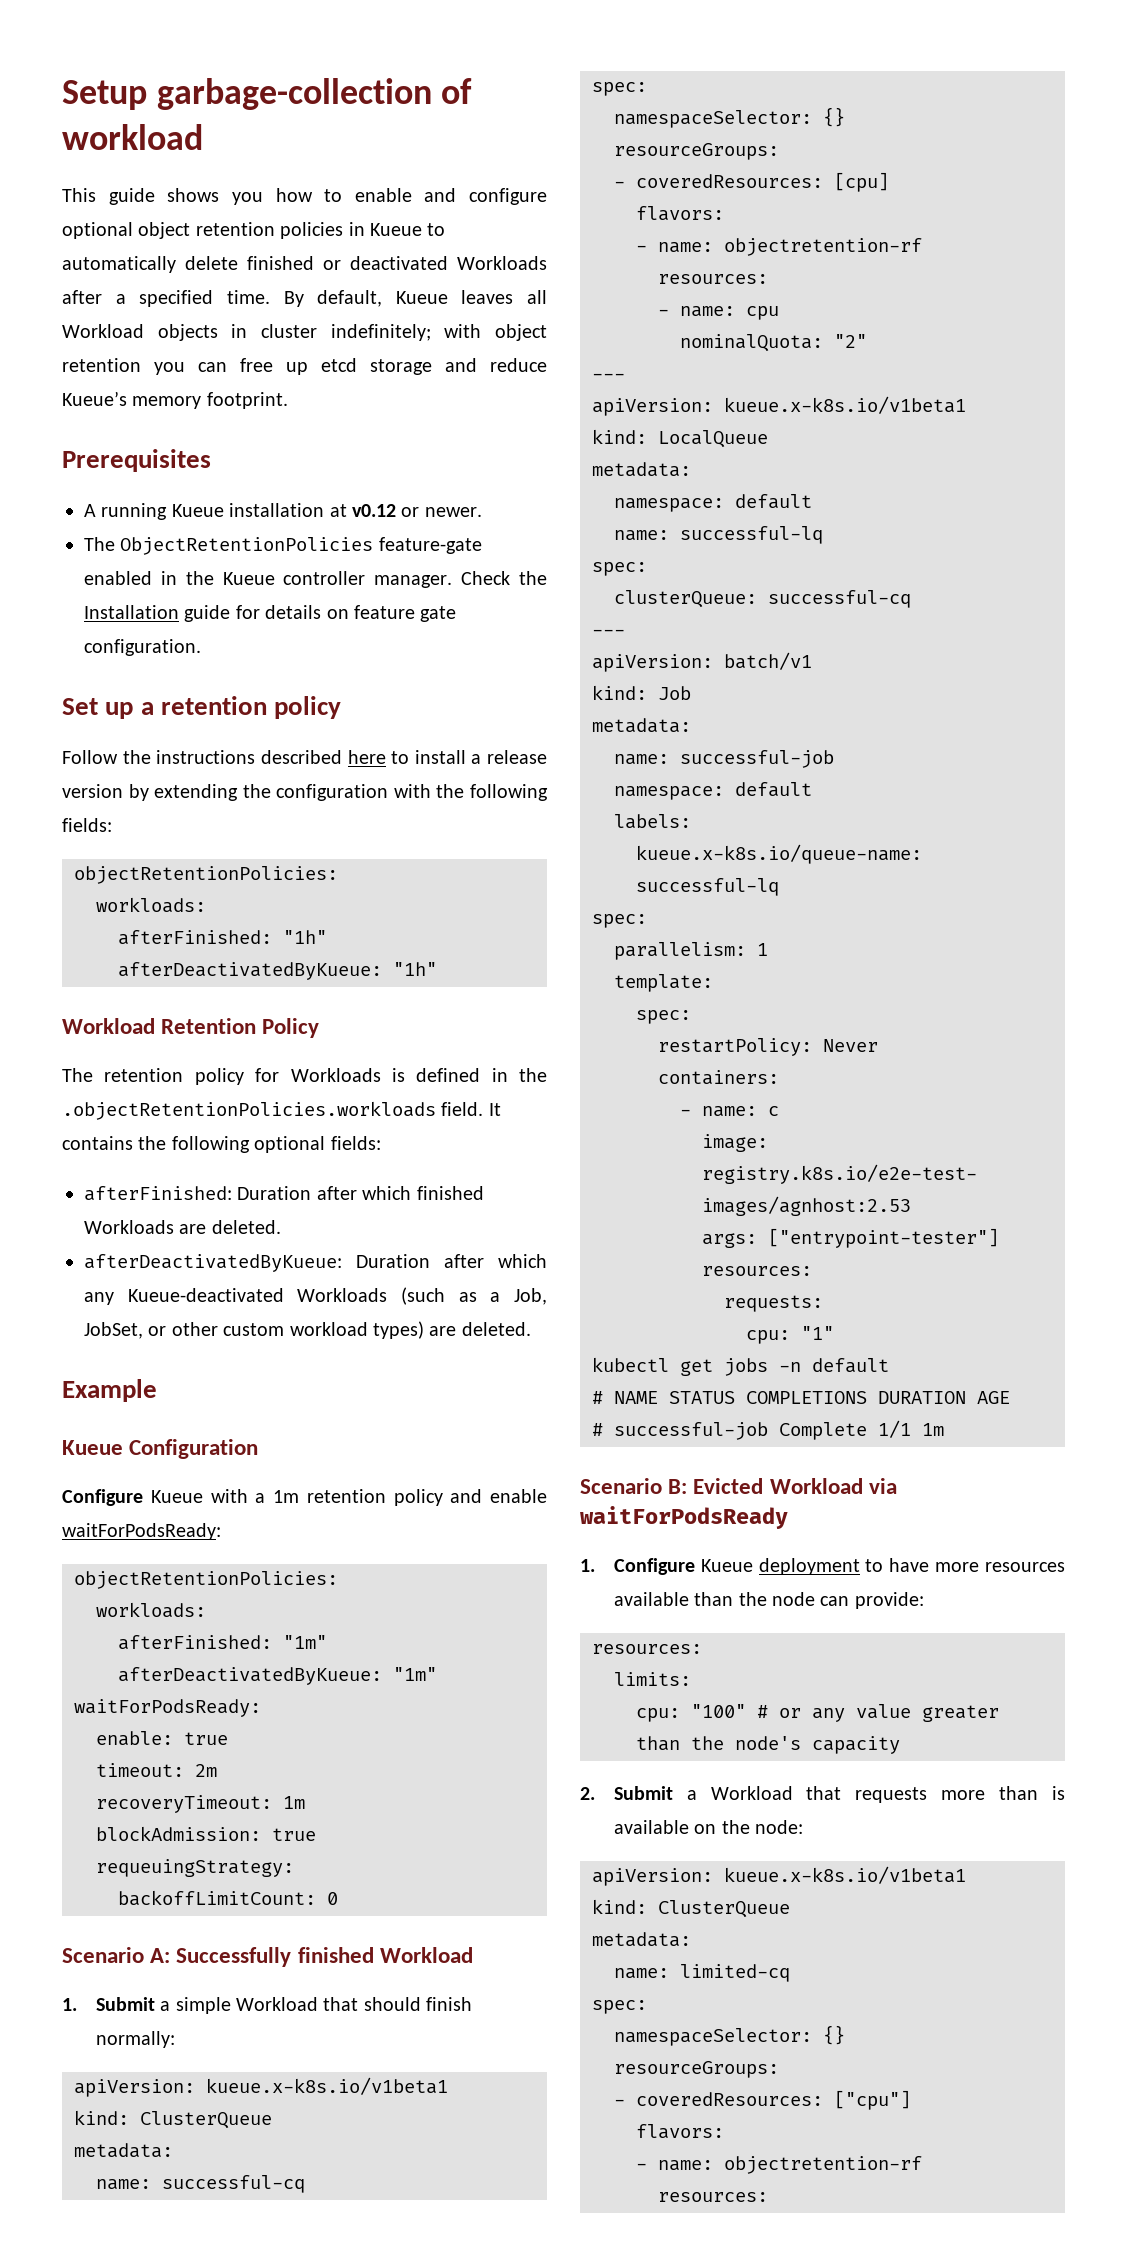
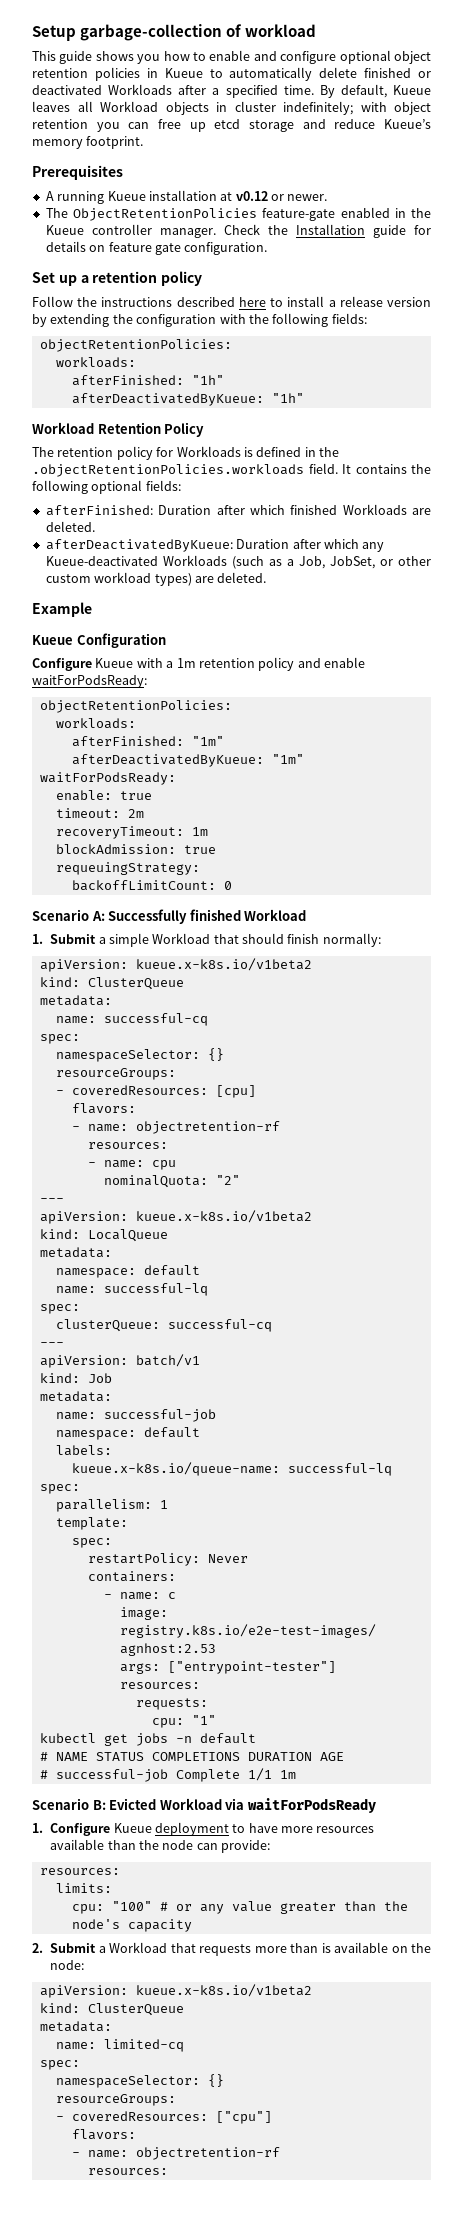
  1. Submit a simple Workload that should finish normally:
- apiVersion: kueue.x-k8s.io/v1beta1
+ apiVersion: kueue.x-k8s.io/v1beta2
  nominalQuota: "2"
  ---
- apiVersion: kueue.x-k8s.io/v1beta1
+ apiVersion: kueue.x-k8s.io/v1beta2
  2. Submit a Workload that requests more than is available on the node:
- apiVersion: kueue.x-k8s.io/v1beta1
+ apiVersion: kueue.x-k8s.io/v1beta2

